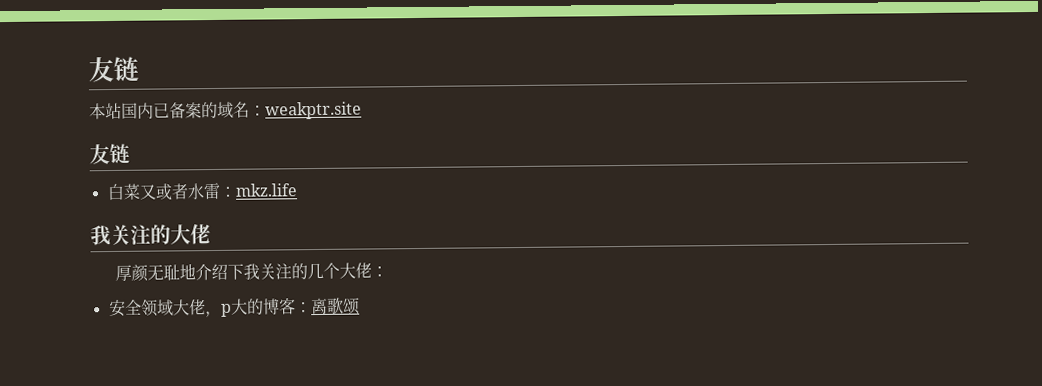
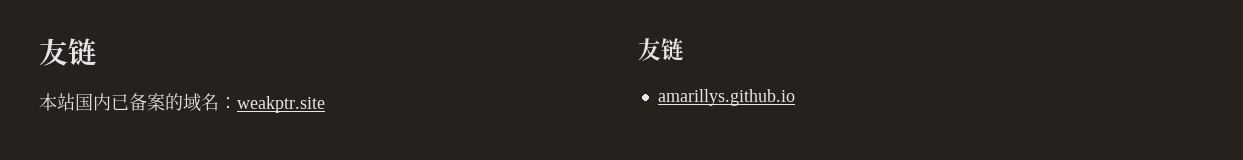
- 白菜又或者水雷：mkz.life
- 我关注的大佬
- 厚颜无耻地介绍下我关注的几个大佬：
- 安全领域大佬，p大的博客：离歌颂
+ amarillys.github.io

